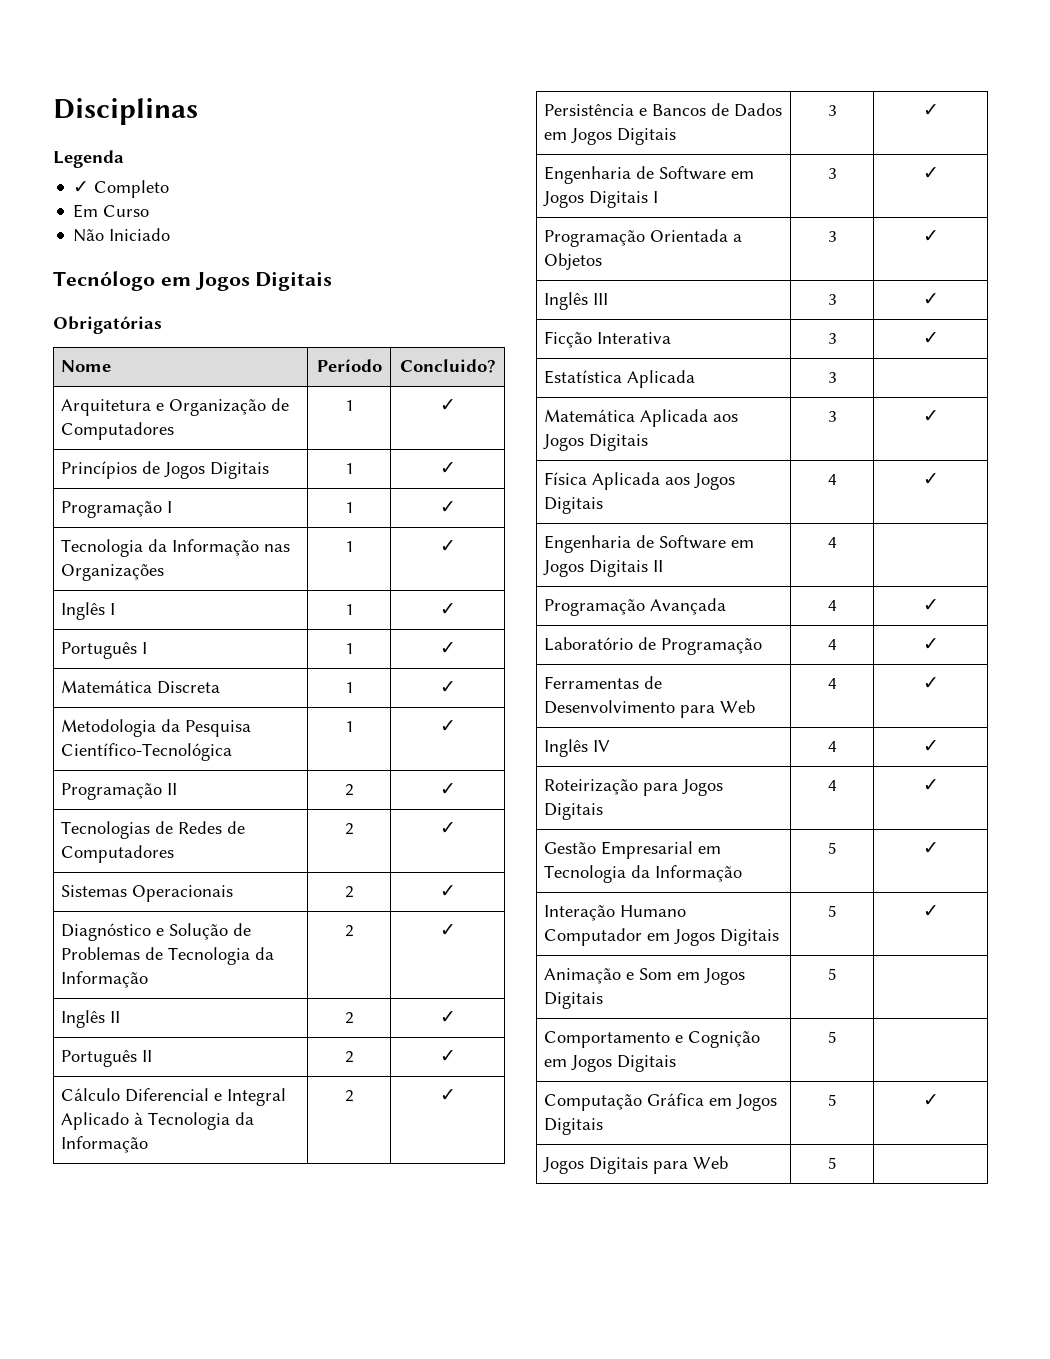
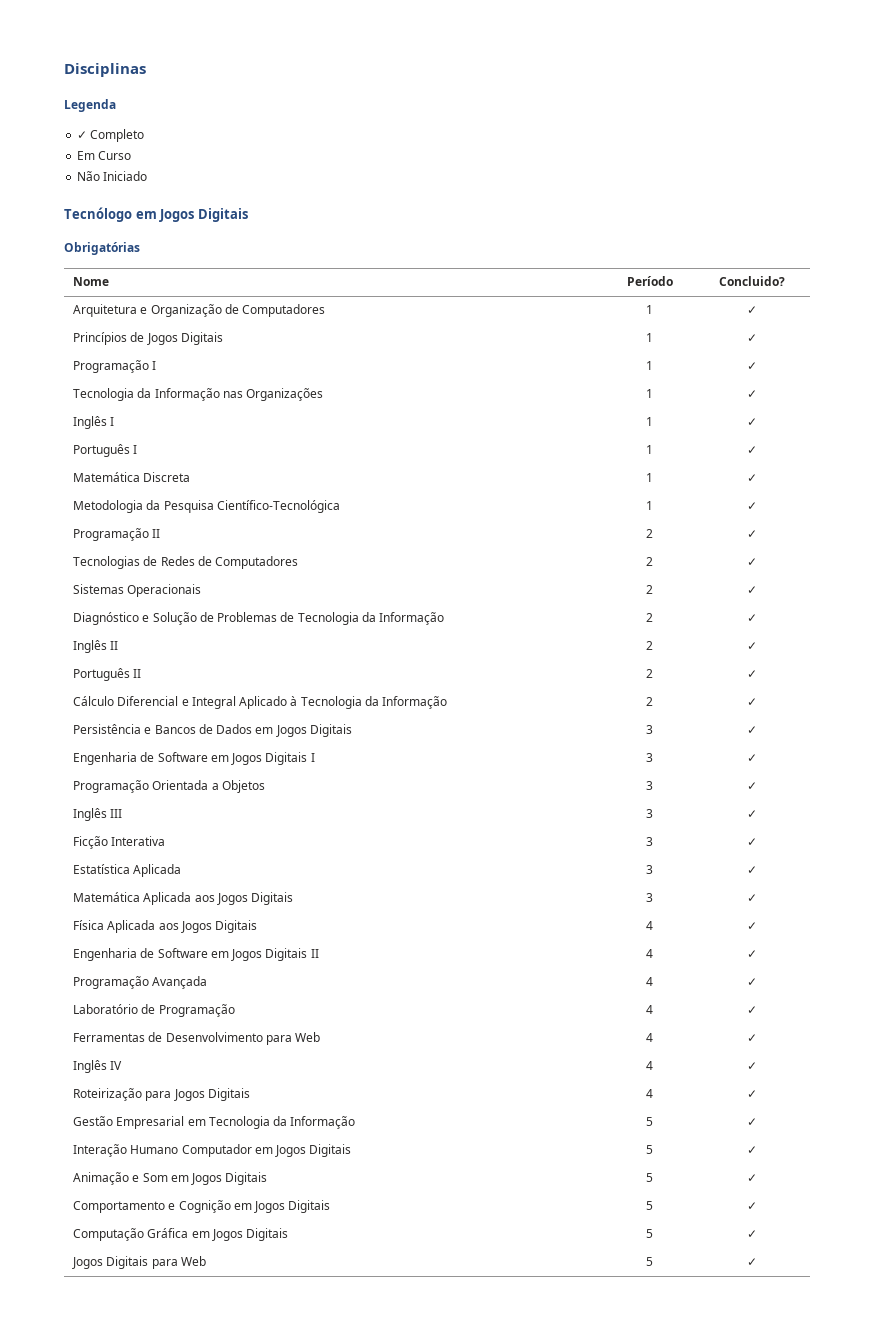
- Estatística Aplicada | 3 |
+ Estatística Aplicada | 3 | ✓
- Engenharia de Software em Jogos Digitais II | 4 |
+ Engenharia de Software em Jogos Digitais II | 4 | ✓
- Animação e Som em Jogos Digitais | 5 |
+ Animação e Som em Jogos Digitais | 5 | ✓
- Comportamento e Cognição em Jogos Digitais | 5 |
+ Comportamento e Cognição em Jogos Digitais | 5 | ✓
- Jogos Digitais para Web | 5 |
+ Jogos Digitais para Web | 5 | ✓

